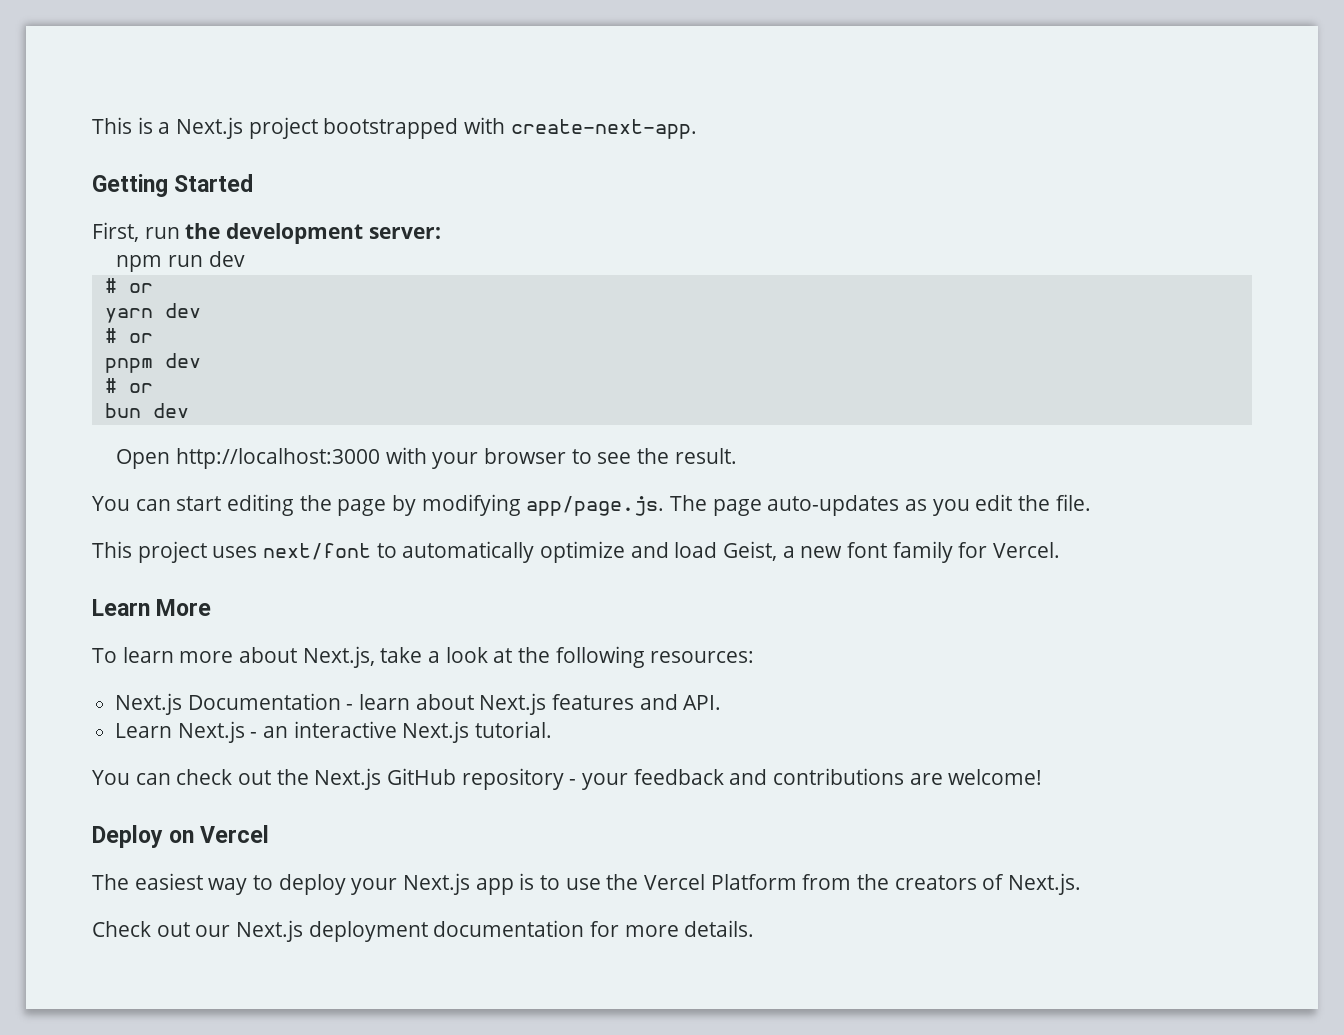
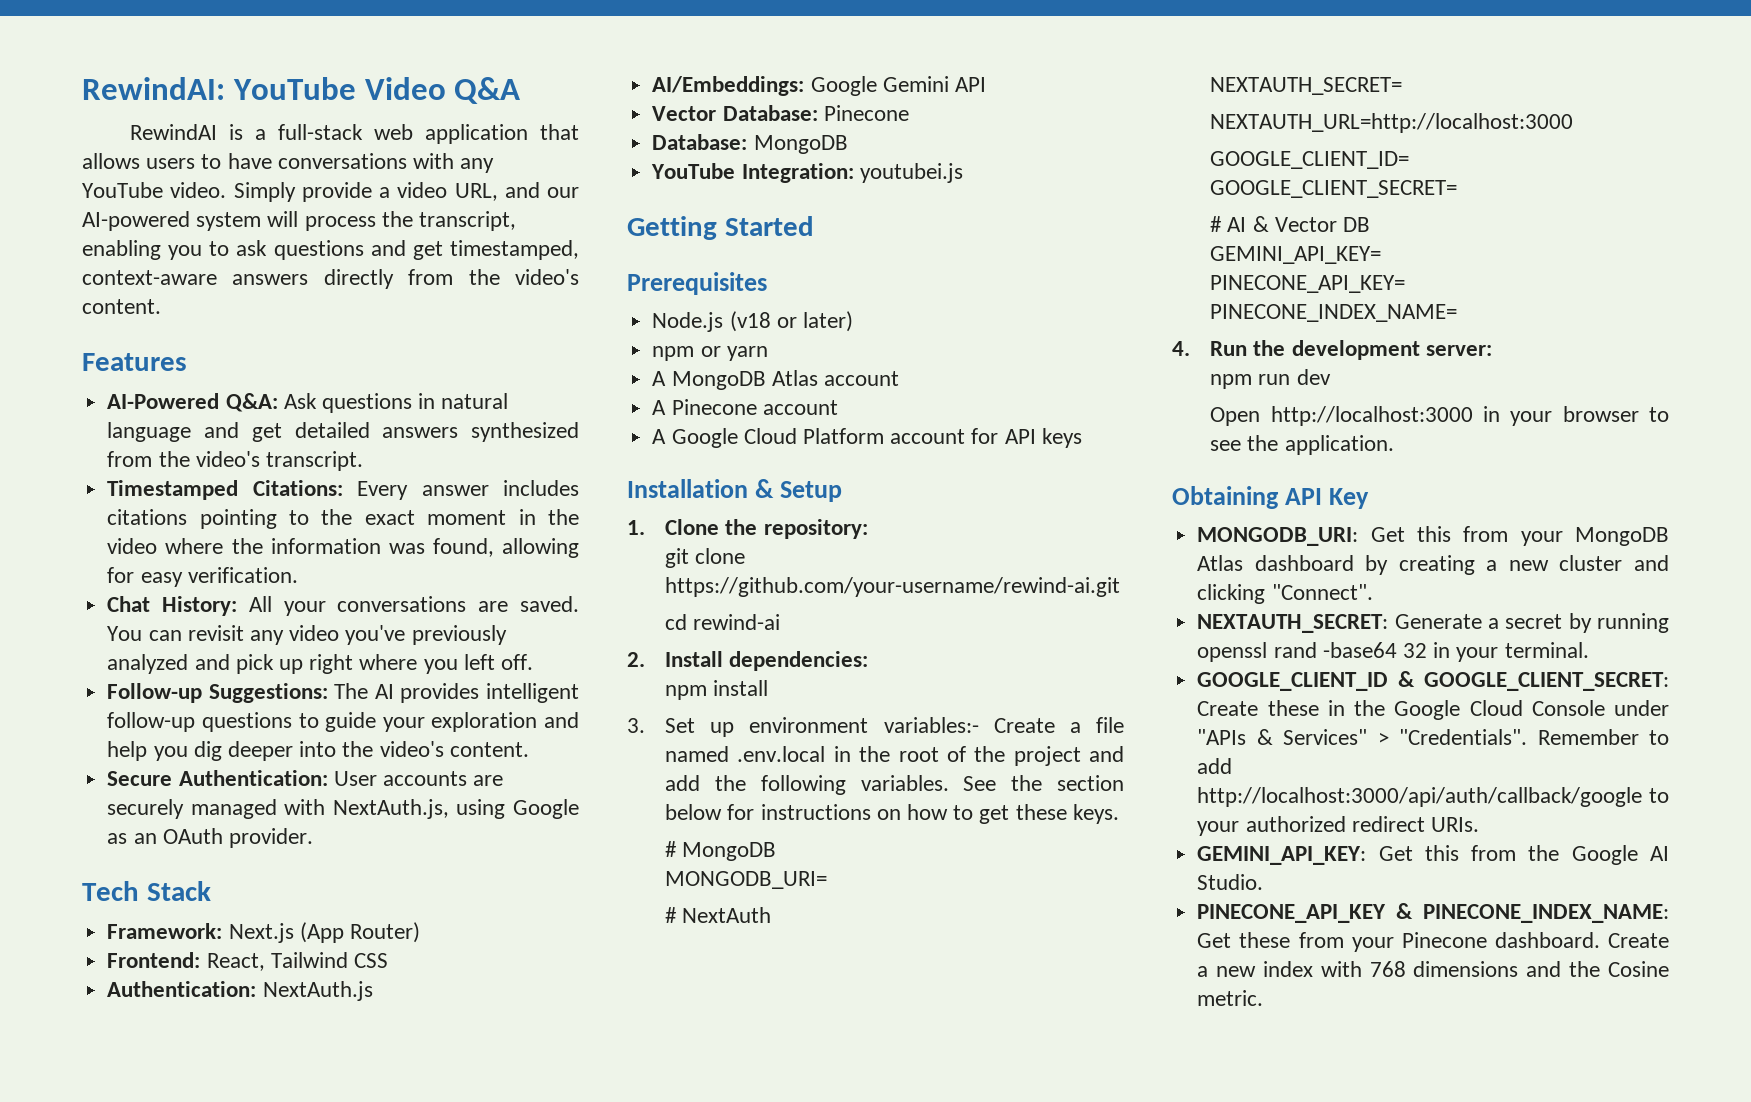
- This is a Next.js project bootstrapped with create-next-app.
+ RewindAI: YouTube Video Q&A
+ RewindAI is a full-stack web application that allows users to have conversations with any YouTube video. Simply provide a video URL, and our AI-powered system will process the transcript, enabling you to ask questions and get timestamped, context-aware answers directly from the video's content.
+ Features
+ AI-Powered Q&A: Ask questions in natural language and get detailed answers synthesized from the video's transcript.
+ Timestamped Citations: Every answer includes citations pointing to the exact moment in the video where the information was found, allowing for easy verification.
+ Chat History: All your conversations are saved. You can revisit any video you've previously analyzed and pick up right where you left off.
+ Follow-up Suggestions: The AI provides intelligent follow-up questions to guide your exploration and help you dig deeper into the video's content.
+ Secure Authentication: User accounts are securely managed with NextAuth.js, using Google as an OAuth provider.
+ Tech Stack
+ Framework: Next.js (App Router)
+ Frontend: React, Tailwind CSS
+ Authentication: NextAuth.js
+ AI/Embeddings: Google Gemini API
+ Vector Database: Pinecone
+ Database: MongoDB
+ YouTube Integration: youtubei.js
  Getting Started
- First, run the development server:
+ Prerequisites
+ Node.js (v18 or later)
+ npm or yarn
+ A MongoDB Atlas account
+ A Pinecone account
+ A Google Cloud Platform account for API keys
+ Installation & Setup
+ 1. Clone the repository:
+ git clone https://github.com/your-username/rewind-ai.git
+ cd rewind-ai
+ 2. Install dependencies:
+ npm install
+ 3. Set up environment variables:- Create a file named .env.local in the root of the project and add the following variables. See the section below for instructions on how to get these keys.
+ # MongoDB
+ MONGODB_URI=
+ # NextAuth
+ NEXTAUTH_SECRET=
+ NEXTAUTH_URL=http://localhost:3000
+ GOOGLE_CLIENT_ID=
+ GOOGLE_CLIENT_SECRET=
+ # AI & Vector DB
+ GEMINI_API_KEY=
+ PINECONE_API_KEY=
+ PINECONE_INDEX_NAME=
+ 4. Run the development server:
  npm run dev
- # or
- yarn dev
- # or
- pnpm dev
- # or
- bun dev
- Open http://localhost:3000 with your browser to see the result.
- You can start editing the page by modifying app/page.js. The page auto-updates as you edit the file.
- This project uses next/font to automatically optimize and load Geist, a new font family for Vercel.
- Learn More
- To learn more about Next.js, take a look at the following resources:
- Next.js Documentation - learn about Next.js features and API.
- Learn Next.js - an interactive Next.js tutorial.
- You can check out the Next.js GitHub repository - your feedback and contributions are welcome!
- Deploy on Vercel
- The easiest way to deploy your Next.js app is to use the Vercel Platform from the creators of Next.js.
- Check out our Next.js deployment documentation for more details.
+ Open http://localhost:3000 in your browser to see the application.
+ Obtaining API Key
+ MONGODB_URI: Get this from your MongoDB Atlas dashboard by creating a new cluster and clicking "Connect".
+ NEXTAUTH_SECRET: Generate a secret by running openssl rand -base64 32 in your terminal.
+ GOOGLE_CLIENT_ID & GOOGLE_CLIENT_SECRET: Create these in the Google Cloud Console under "APIs & Services" > "Credentials". Remember to add http://localhost:3000/api/auth/callback/google to your authorized redirect URIs.
+ GEMINI_API_KEY: Get this from the Google AI Studio.
+ PINECONE_API_KEY & PINECONE_INDEX_NAME: Get these from your Pinecone dashboard. Create a new index with 768 dimensions and the Cosine metric.

